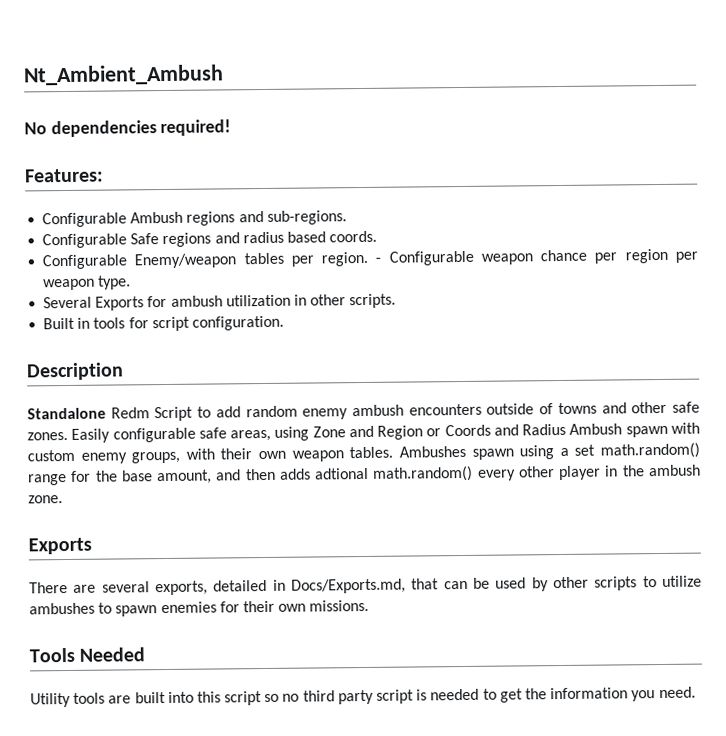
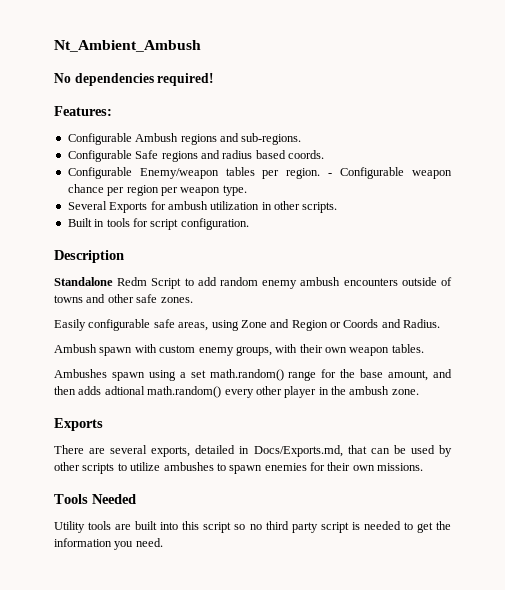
- Standalone Redm Script to add random enemy ambush encounters outside of towns and other safe zones. Easily configurable safe areas, using Zone and Region or Coords and Radius Ambush spawn with custom enemy groups, with their own weapon tables. Ambushes spawn using a set math.random() range for the base amount, and then adds adtional math.random() every other player in the ambush zone.
+ Standalone Redm Script to add random enemy ambush encounters outside of towns and other safe zones.
+ Easily configurable safe areas, using Zone and Region or Coords and Radius.
+ Ambush spawn with custom enemy groups, with their own weapon tables.
+ Ambushes spawn using a set math.random() range for the base amount, and then adds adtional math.random() every other player in the ambush zone.

